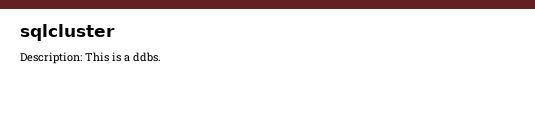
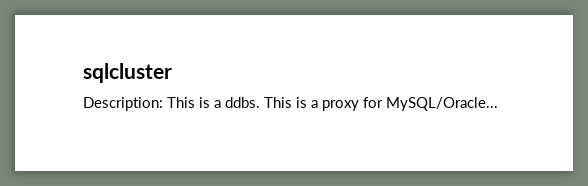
+ This is a proxy for MySQL/Oracle...

